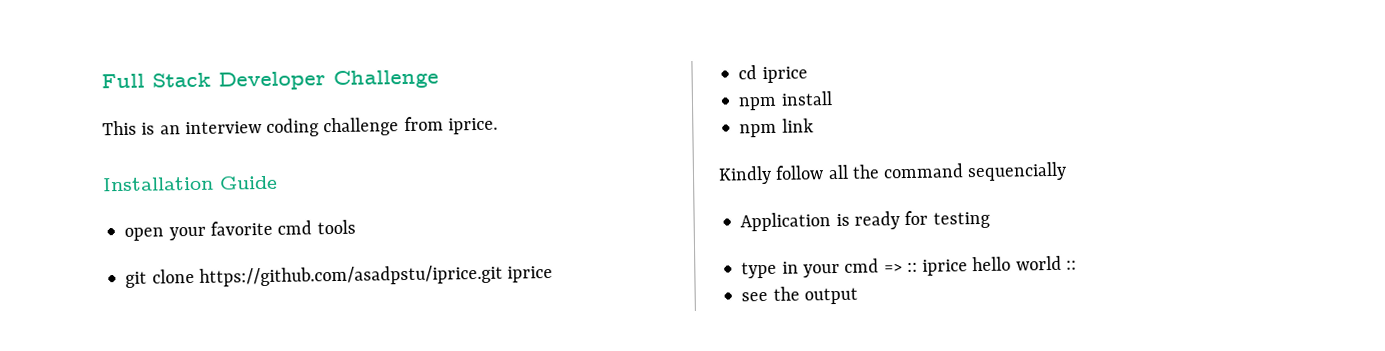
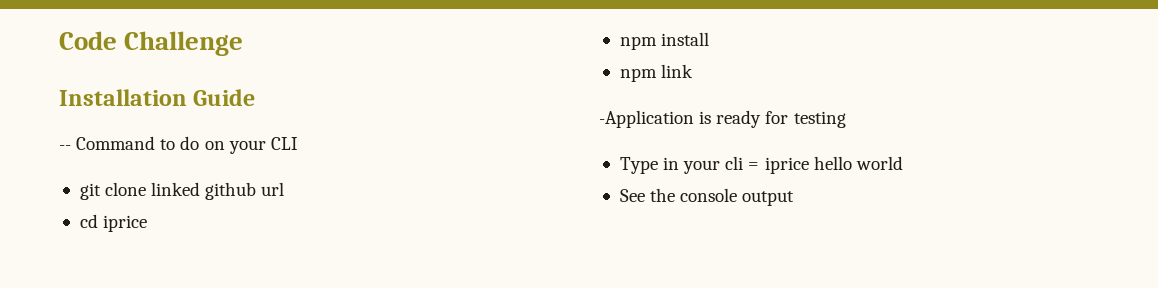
- Full Stack Developer Challenge
- This is an interview coding challenge from iprice.
+ Code Challenge
  Installation Guide
- open your favorite cmd tools
+ -- Command to do on your CLI
- git clone https://github.com/asadpstu/iprice.git iprice
+ git clone linked github url
- Kindly follow all the command sequencially
- Application is ready for testing
+ -Application is ready for testing
- type in your cmd => :: iprice hello world ::
- see the output
+ Type in your cli = iprice hello world
+ See the console output

